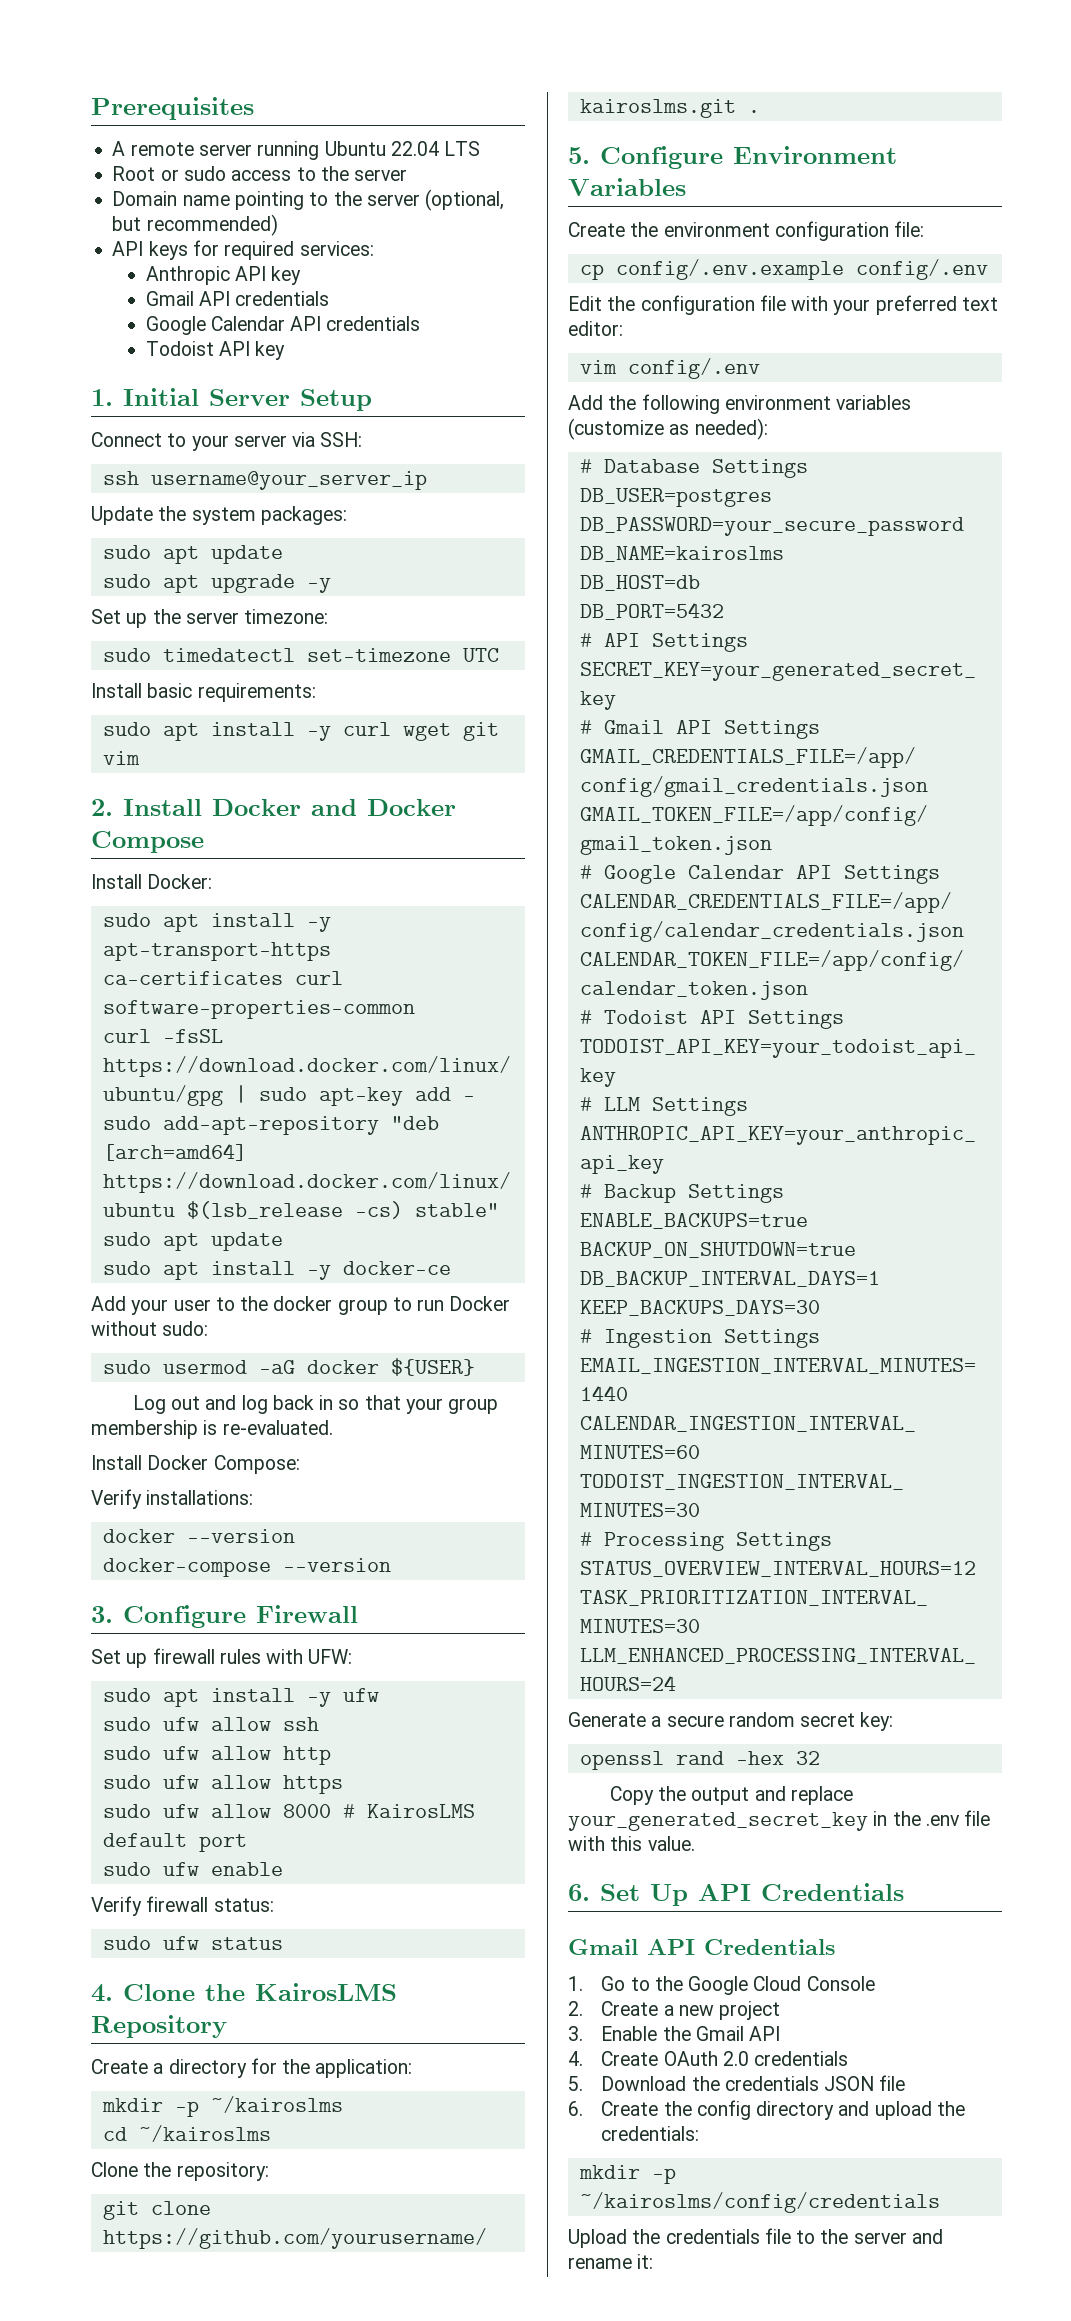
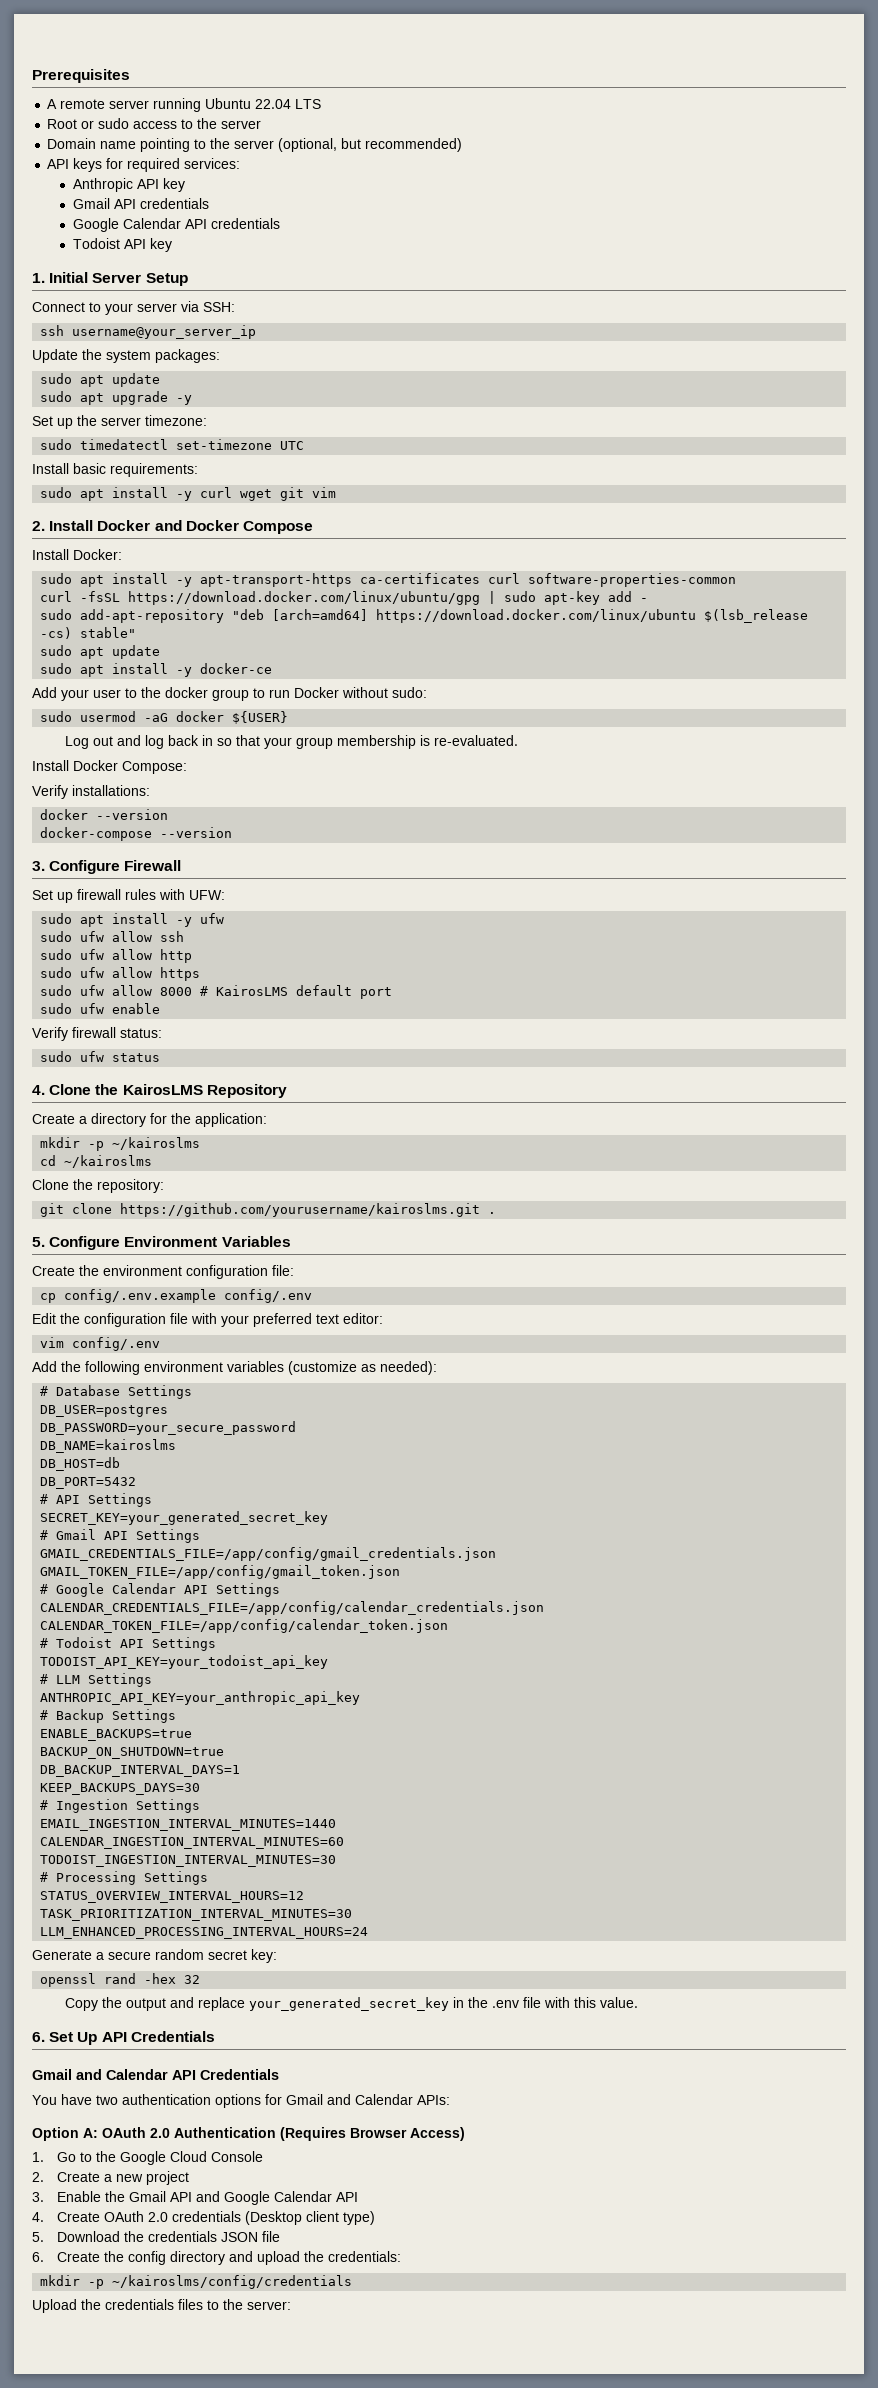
- Gmail API Credentials
+ Gmail and Calendar API Credentials
+ You have two authentication options for Gmail and Calendar APIs:
+ Option A: OAuth 2.0 Authentication (Requires Browser Access)
- 3. Enable the Gmail API
+ 3. Enable the Gmail API and Google Calendar API
- 4. Create OAuth 2.0 credentials
+ 4. Create OAuth 2.0 credentials (Desktop client type)
- Upload the credentials file to the server and rename it:
+ Upload the credentials files to the server:

